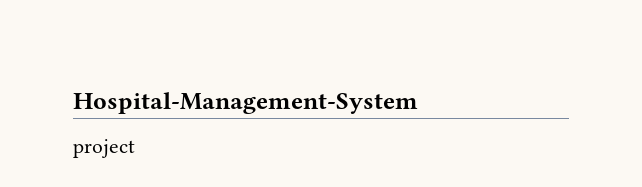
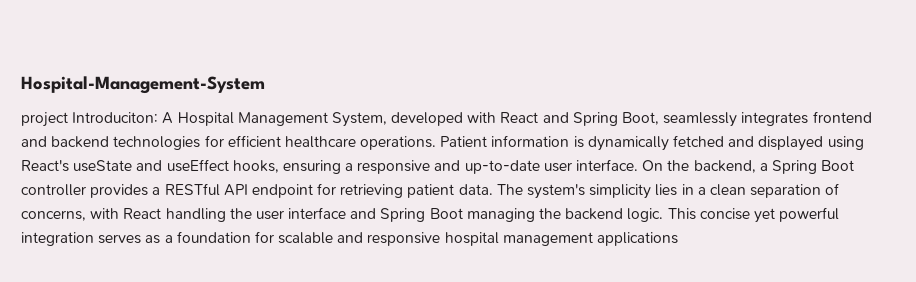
- project
+ project Introduciton: A Hospital Management System, developed with React and Spring Boot, seamlessly integrates frontend and backend technologies for efficient healthcare operations. Patient information is dynamically fetched and displayed using React's useState and useEffect hooks, ensuring a responsive and up-to-date user interface. On the backend, a Spring Boot controller provides a RESTful API endpoint for retrieving patient data. The system's simplicity lies in a clean separation of concerns, with React handling the user interface and Spring Boot managing the backend logic. This concise yet powerful integration serves as a foundation for scalable and responsive hospital management applications

